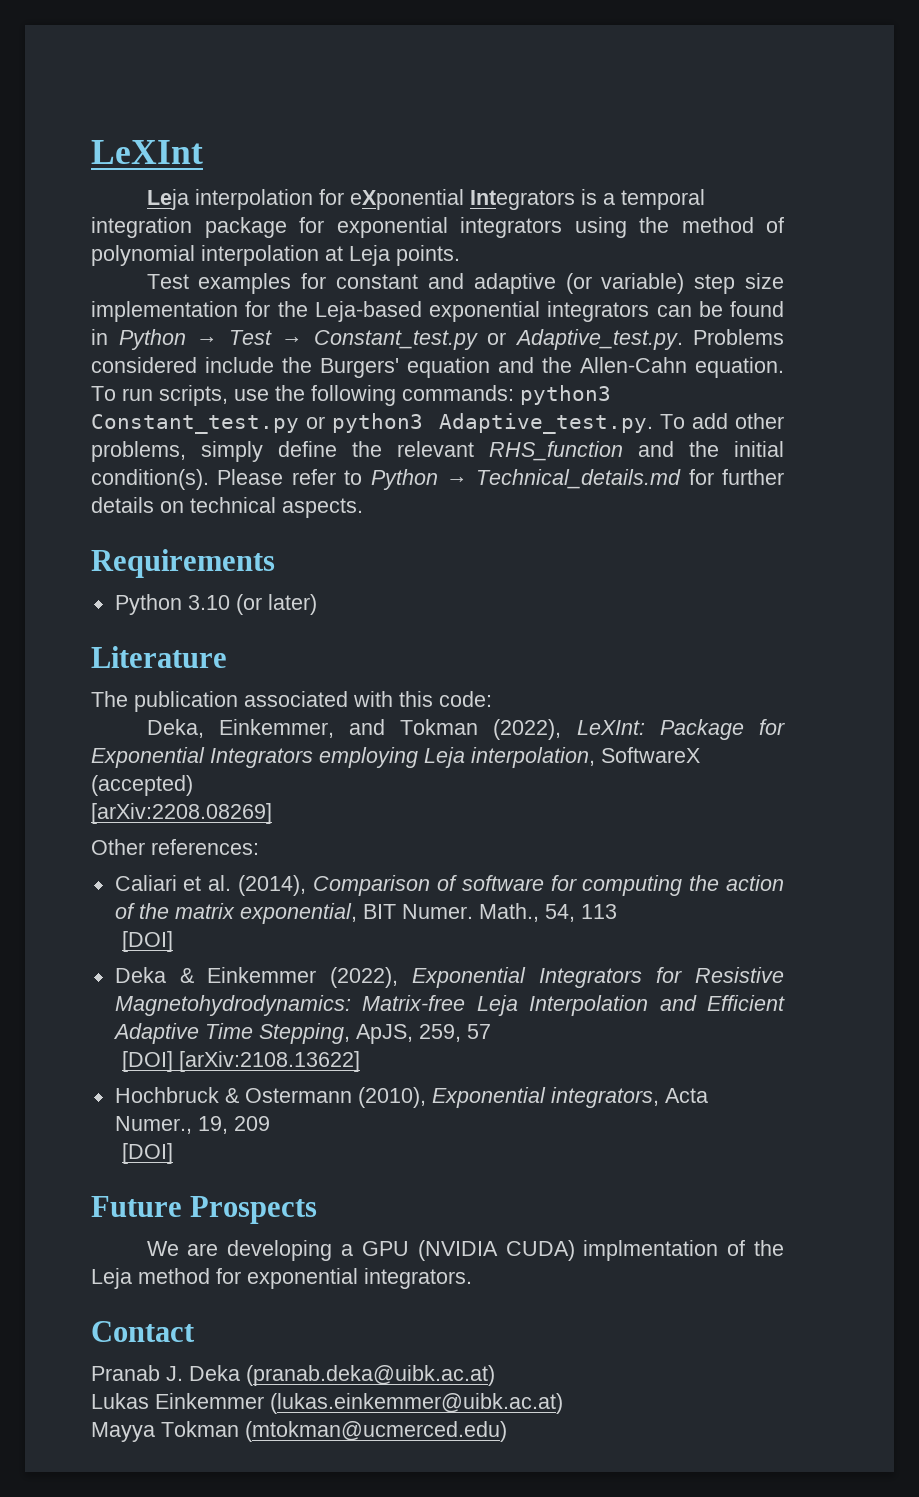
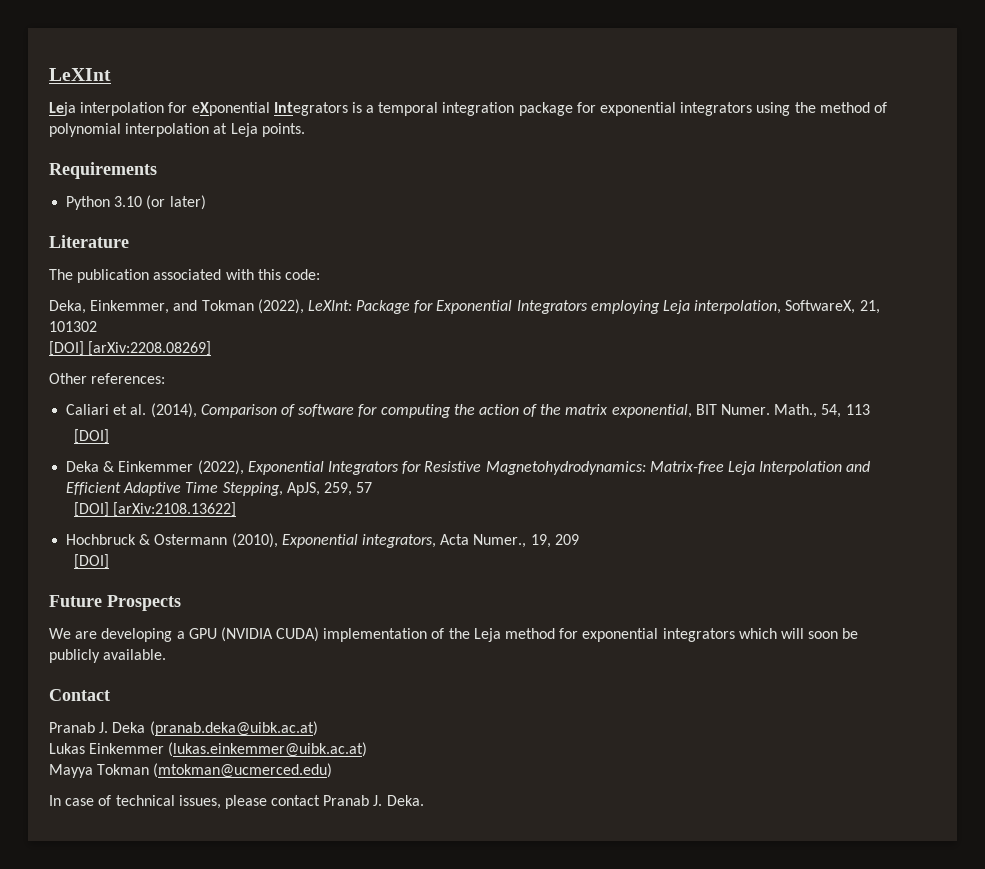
- Test examples for constant and adaptive (or variable) step size implementation for the Leja-based exponential integrators can be found in Python → Test → Constant_test.py or Adaptive_test.py. Problems considered include the Burgers' equation and the Allen-Cahn equation. To run scripts, use the following commands: python3 Constant_test.py or python3 Adaptive_test.py. To add other problems, simply define the relevant RHS_function and the initial condition(s). Please refer to Python → Technical_details.md for further details on technical aspects.
- Deka, Einkemmer, and Tokman (2022), LeXInt: Package for Exponential Integrators employing Leja interpolation, SoftwareX (accepted)
- [arXiv:2208.08269]
+ Deka, Einkemmer, and Tokman (2022), LeXInt: Package for Exponential Integrators employing Leja interpolation, SoftwareX, 21, 101302
+ [DOI] [arXiv:2208.08269]
- We are developing a GPU (NVIDIA CUDA) implmentation of the Leja method for exponential integrators.
+ We are developing a GPU (NVIDIA CUDA) implementation of the Leja method for exponential integrators which will soon be publicly available.
+ In case of technical issues, please contact Pranab J. Deka.

